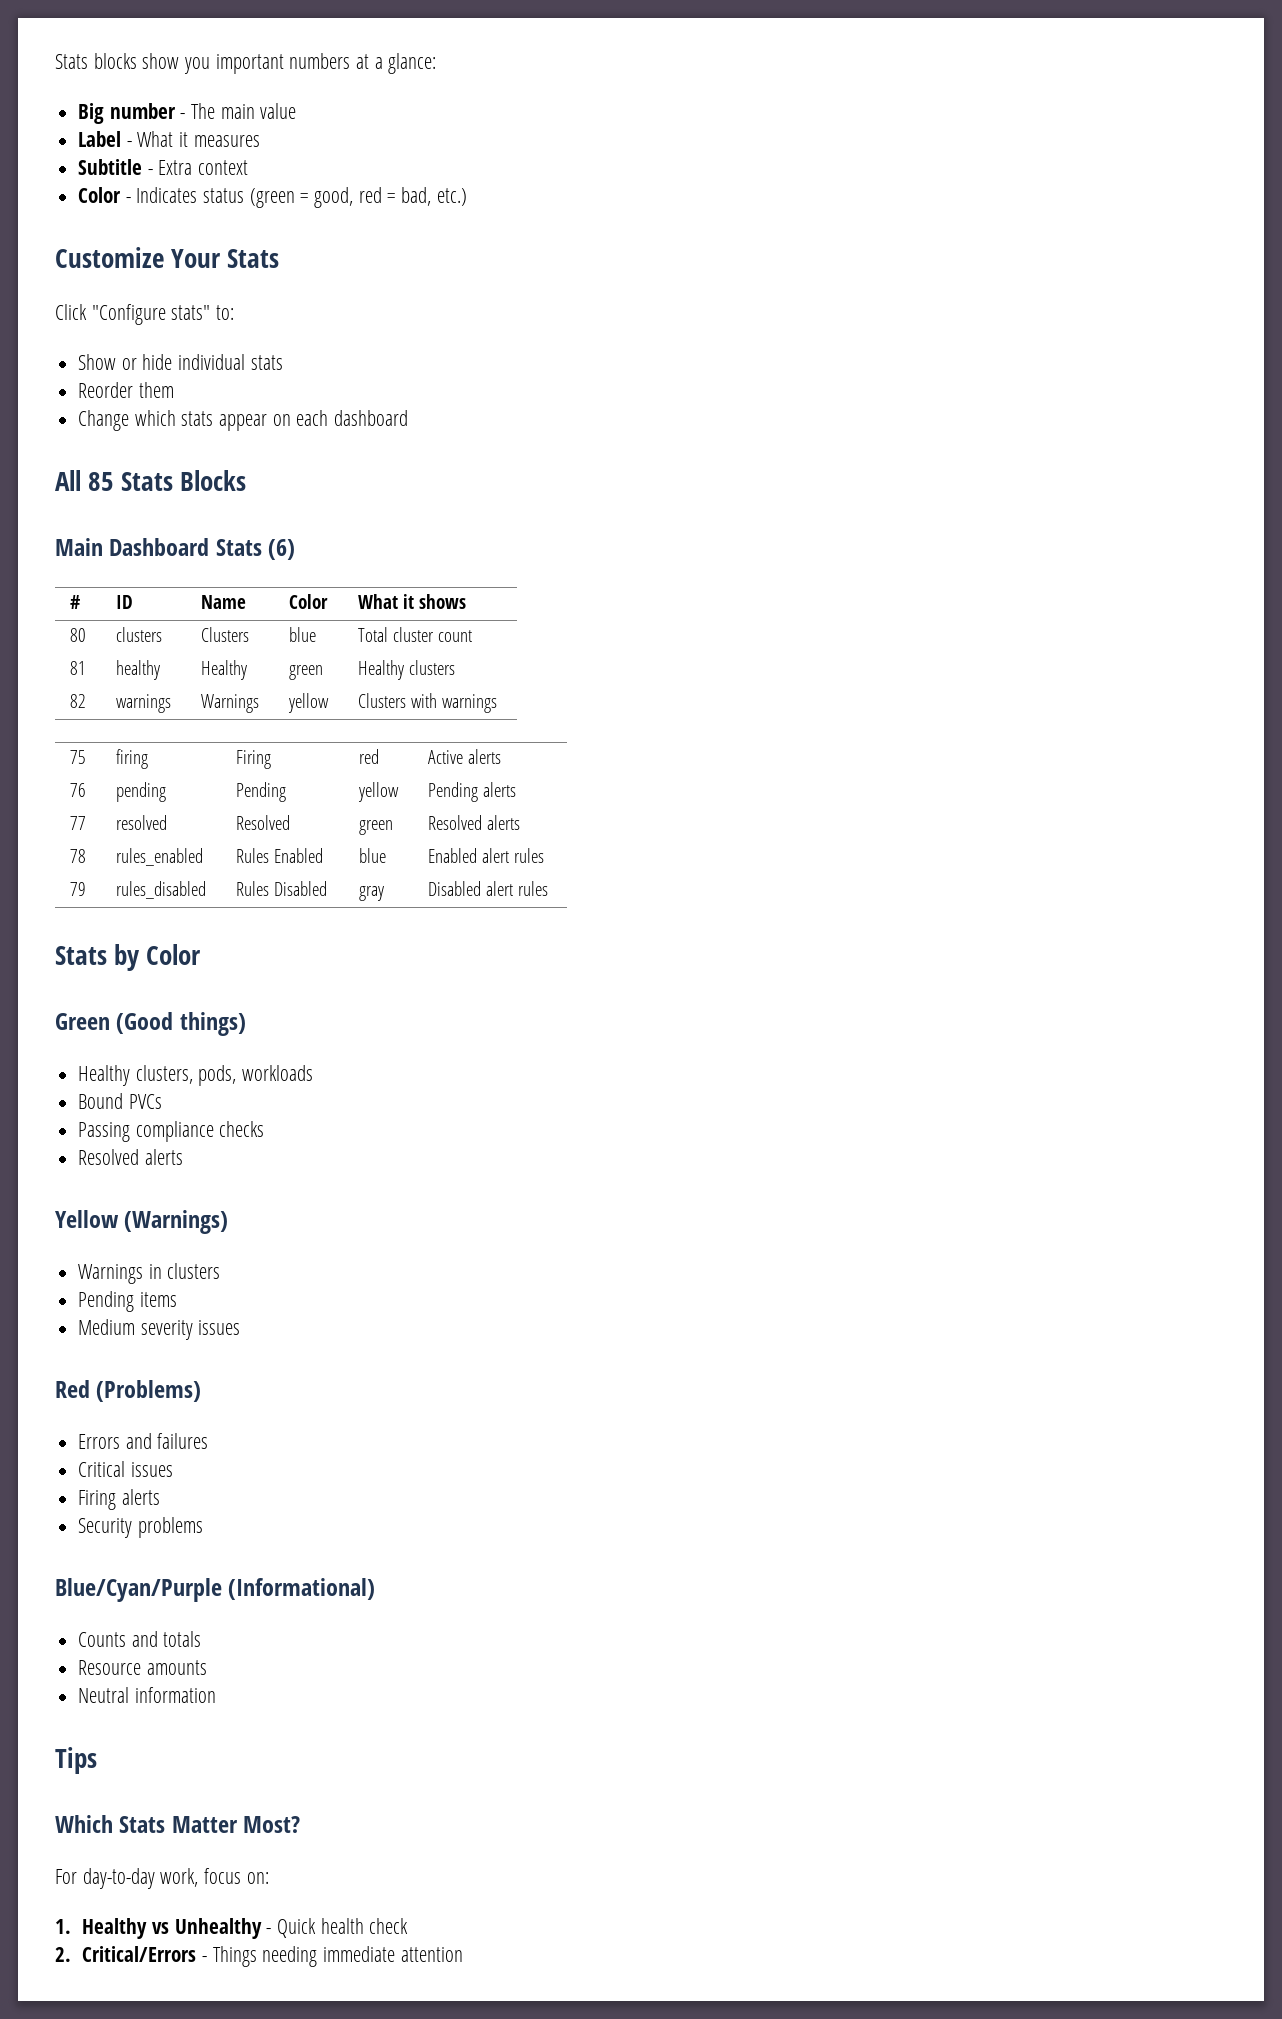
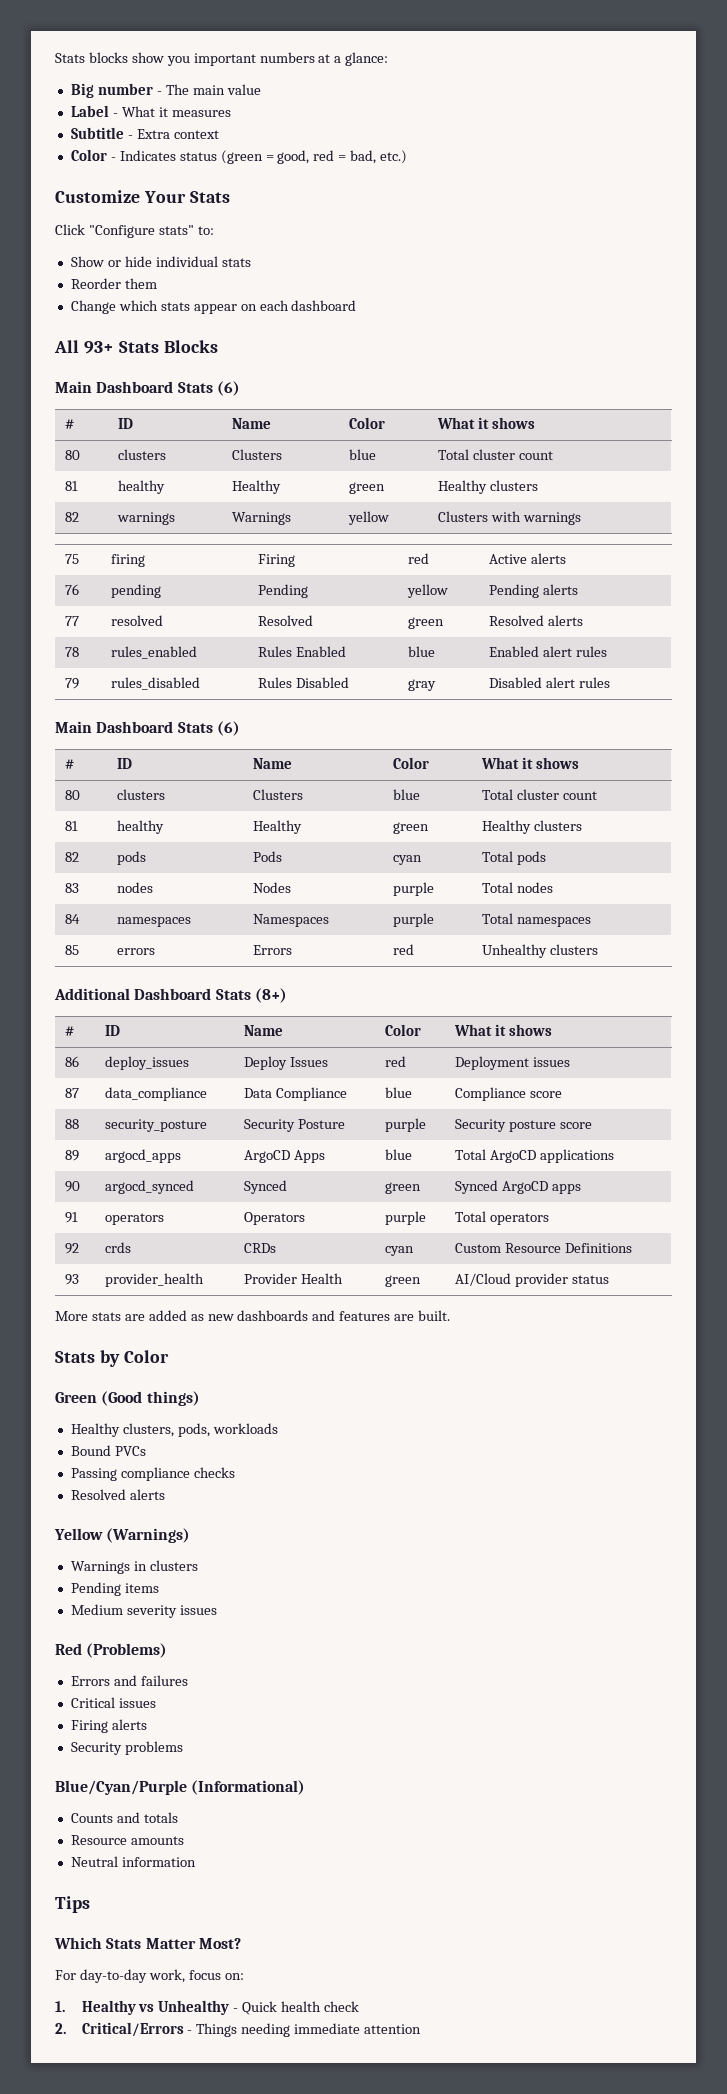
- All 85 Stats Blocks
+ All 93+ Stats Blocks
  79 | rules_disabled | Rules Disabled | gray | Disabled alert rules
+ Main Dashboard Stats (6)
+ # | ID | Name | Color | What it shows
+ 80 | clusters | Clusters | blue | Total cluster count
+ 81 | healthy | Healthy | green | Healthy clusters
+ 82 | pods | Pods | cyan | Total pods
+ 83 | nodes | Nodes | purple | Total nodes
+ 84 | namespaces | Namespaces | purple | Total namespaces
+ 85 | errors | Errors | red | Unhealthy clusters
+ Additional Dashboard Stats (8+)
+ # | ID | Name | Color | What it shows
+ 86 | deploy_issues | Deploy Issues | red | Deployment issues
+ 87 | data_compliance | Data Compliance | blue | Compliance score
+ 88 | security_posture | Security Posture | purple | Security posture score
+ 89 | argocd_apps | ArgoCD Apps | blue | Total ArgoCD applications
+ 90 | argocd_synced | Synced | green | Synced ArgoCD apps
+ 91 | operators | Operators | purple | Total operators
+ 92 | crds | CRDs | cyan | Custom Resource Definitions
+ 93 | provider_health | Provider Health | green | AI/Cloud provider status
+ More stats are added as new dashboards and features are built.

